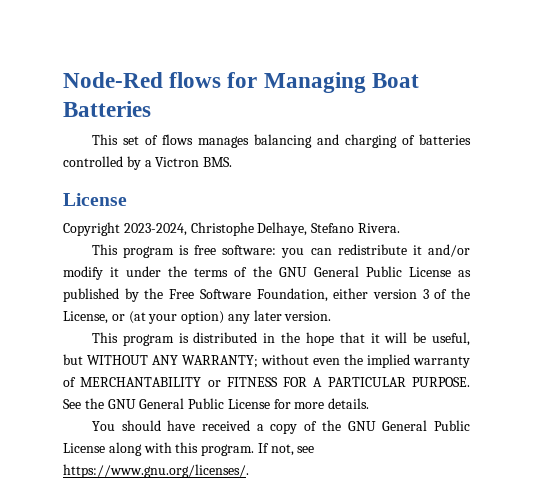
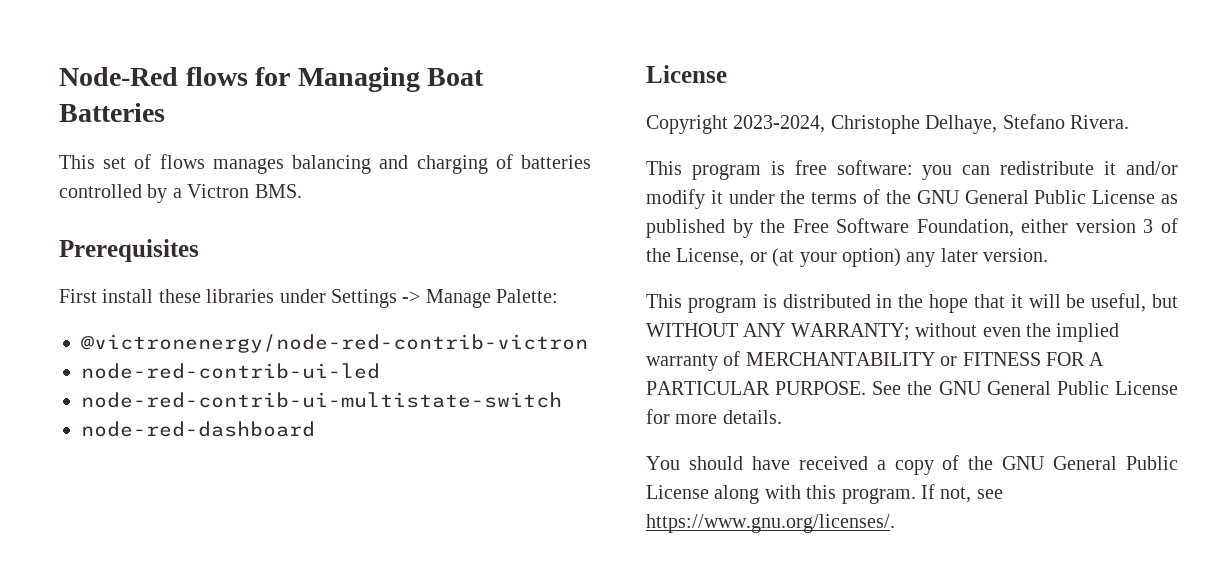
+ Prerequisites
+ First install these libraries under Settings -> Manage Palette:
+ @victronenergy/node-red-contrib-victron
+ node-red-contrib-ui-led
+ node-red-contrib-ui-multistate-switch
+ node-red-dashboard

